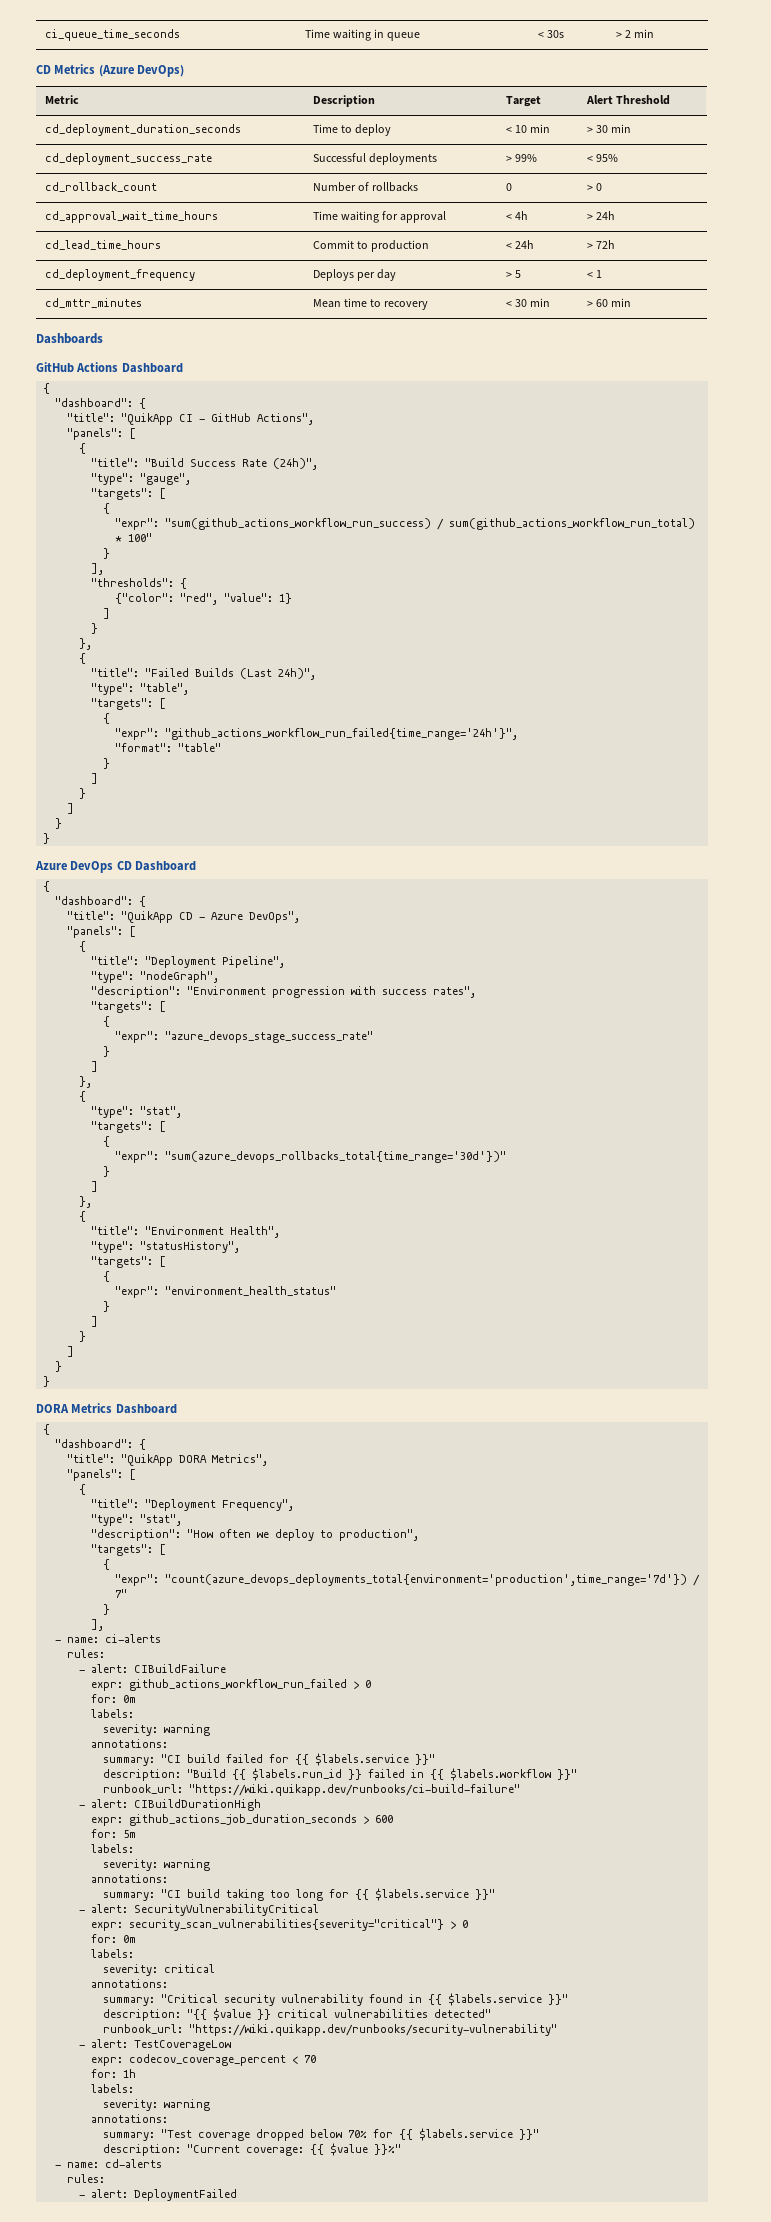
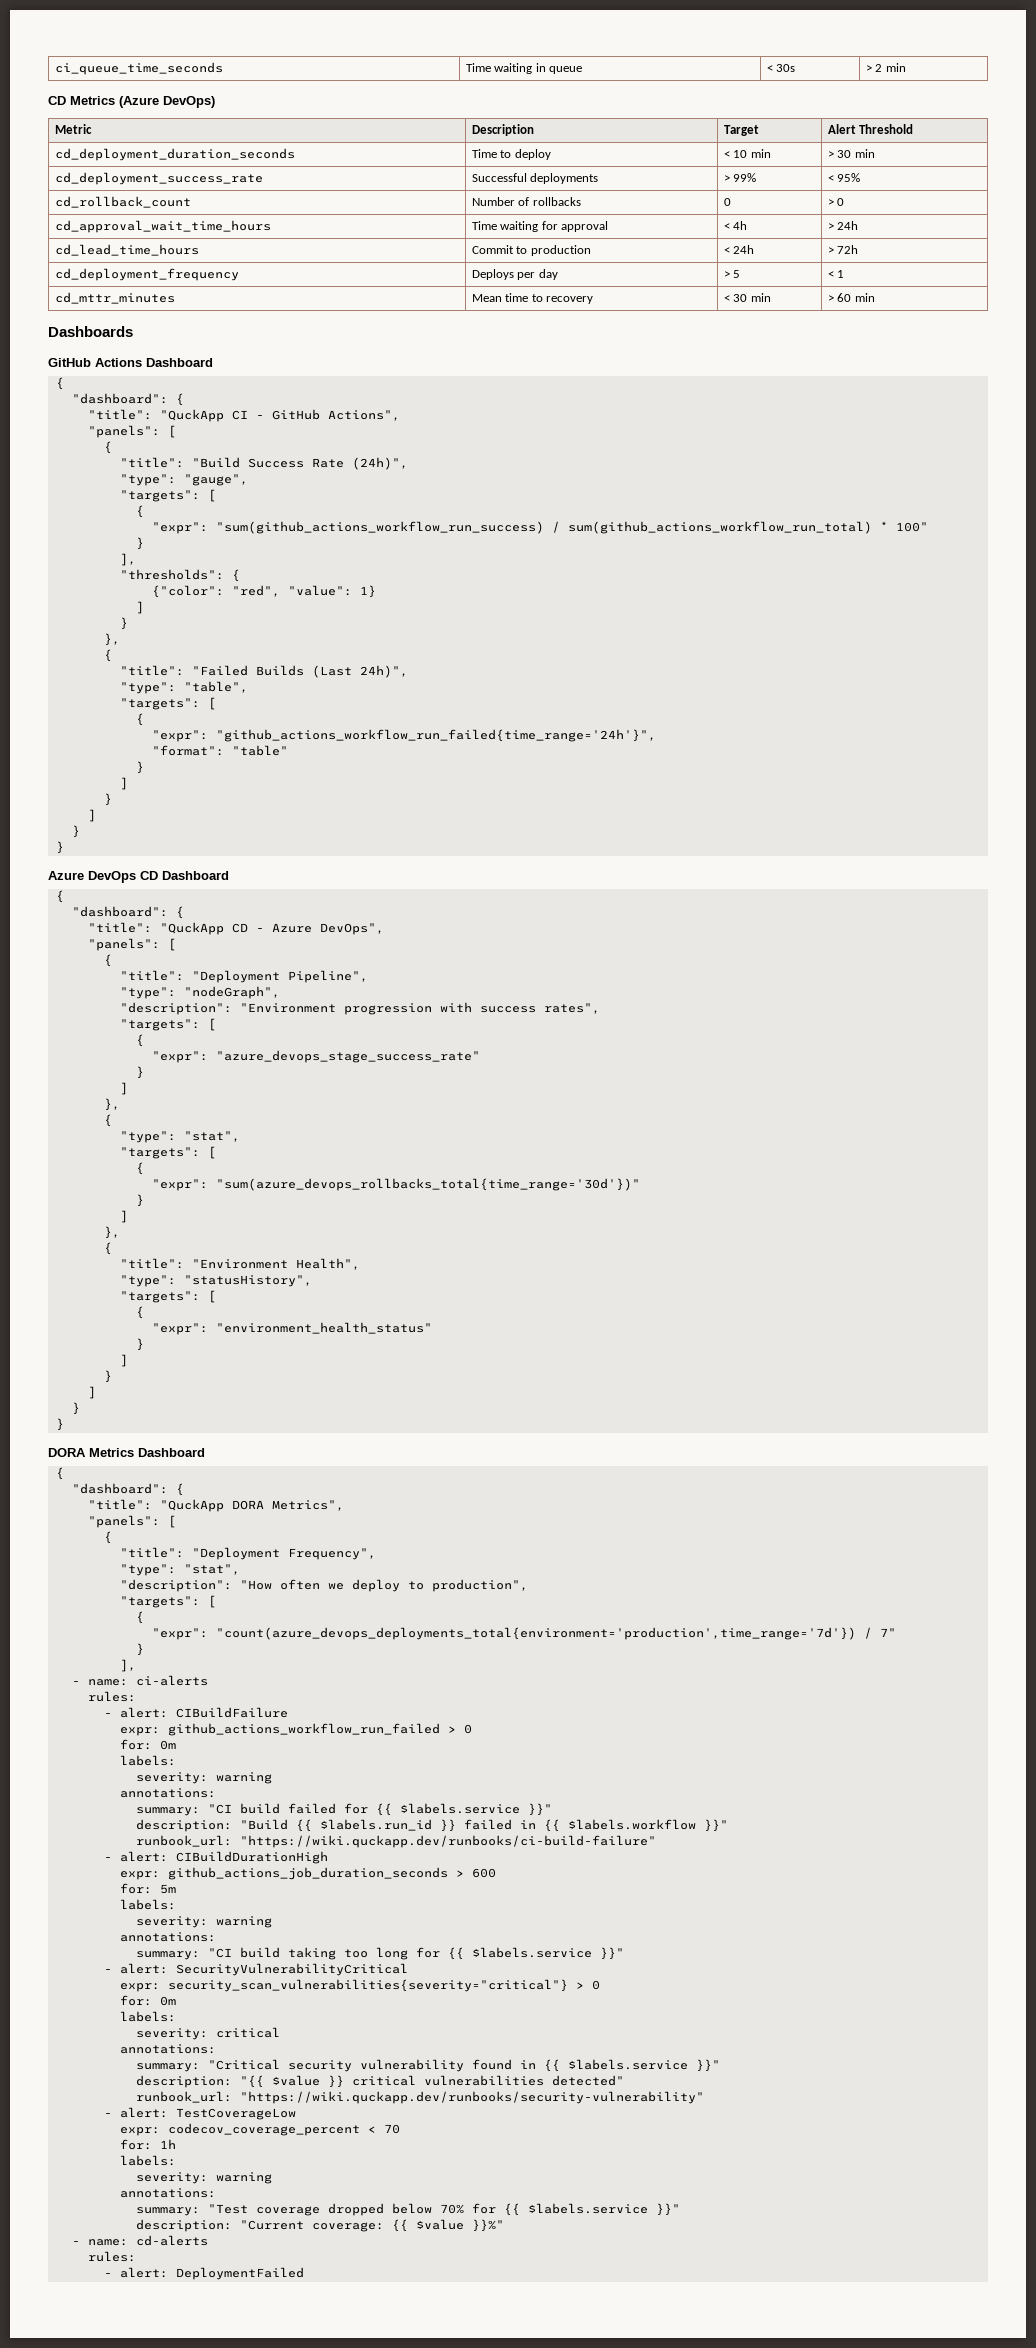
- "title": "QuikApp CI - GitHub Actions",
+ "title": "QuckApp CI - GitHub Actions",
- "title": "QuikApp CD - Azure DevOps",
+ "title": "QuckApp CD - Azure DevOps",
- "title": "QuikApp DORA Metrics",
+ "title": "QuckApp DORA Metrics",
- runbook_url: "https://wiki.quikapp.dev/runbooks/ci-build-failure"
+ runbook_url: "https://wiki.quckapp.dev/runbooks/ci-build-failure"
- runbook_url: "https://wiki.quikapp.dev/runbooks/security-vulnerability"
+ runbook_url: "https://wiki.quckapp.dev/runbooks/security-vulnerability"

